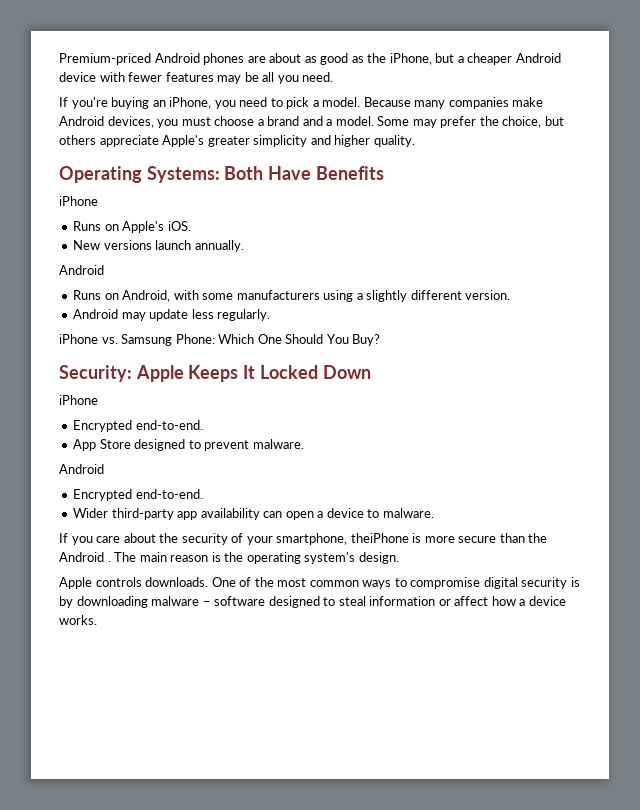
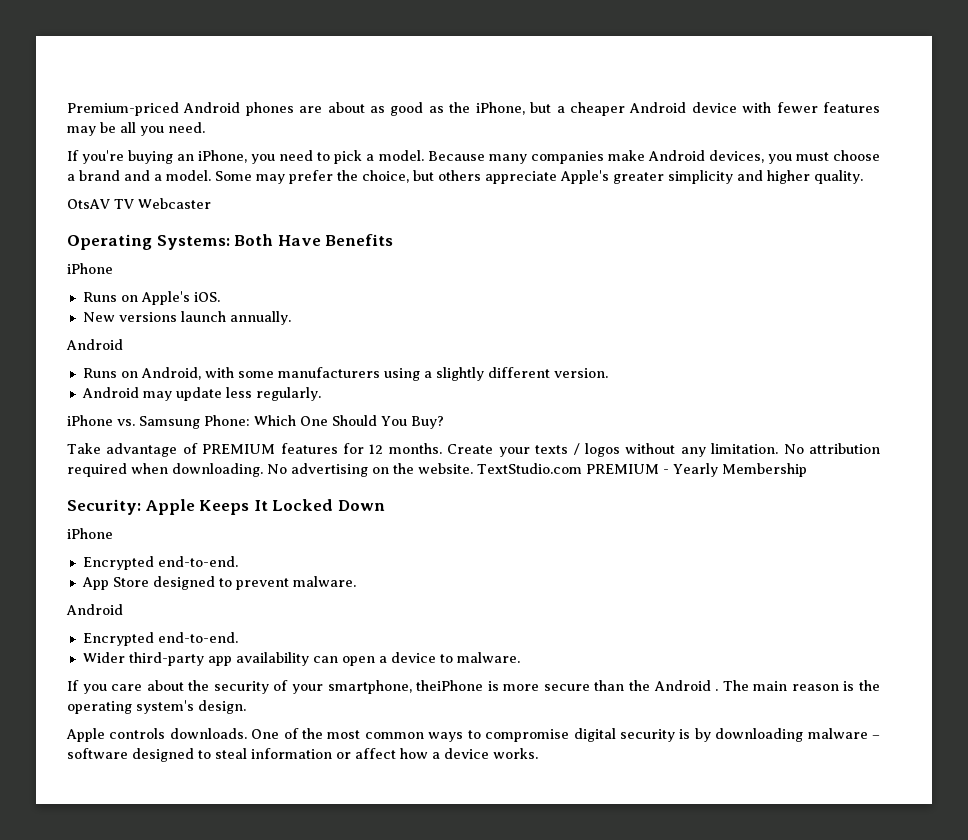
+ OtsAV TV Webcaster
+ Take advantage of PREMIUM features for 12 months. Create your texts / logos without any limitation. No attribution required when downloading. No advertising on the website. TextStudio.com PREMIUM - Yearly Membership

